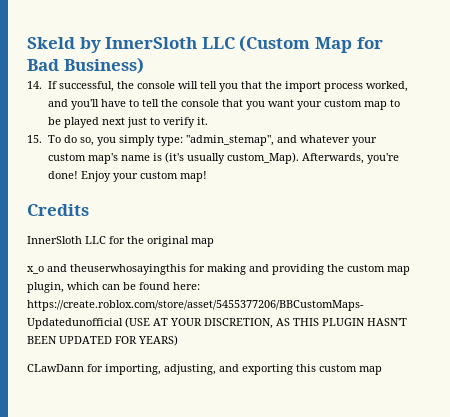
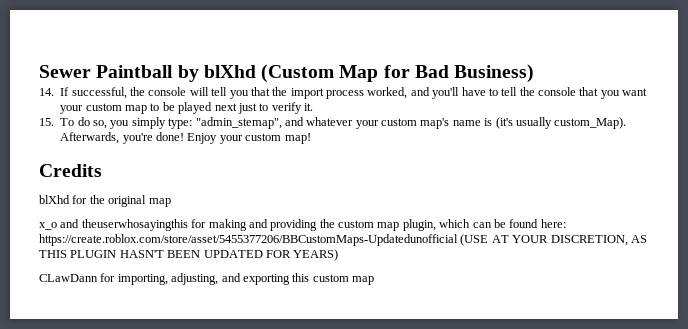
- Skeld by InnerSloth LLC (Custom Map for Bad Business)
+ Sewer Paintball by blXhd (Custom Map for Bad Business)
- InnerSloth LLC for the original map
+ blXhd for the original map

